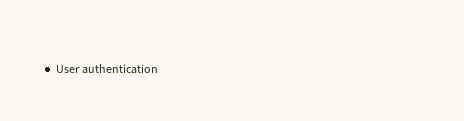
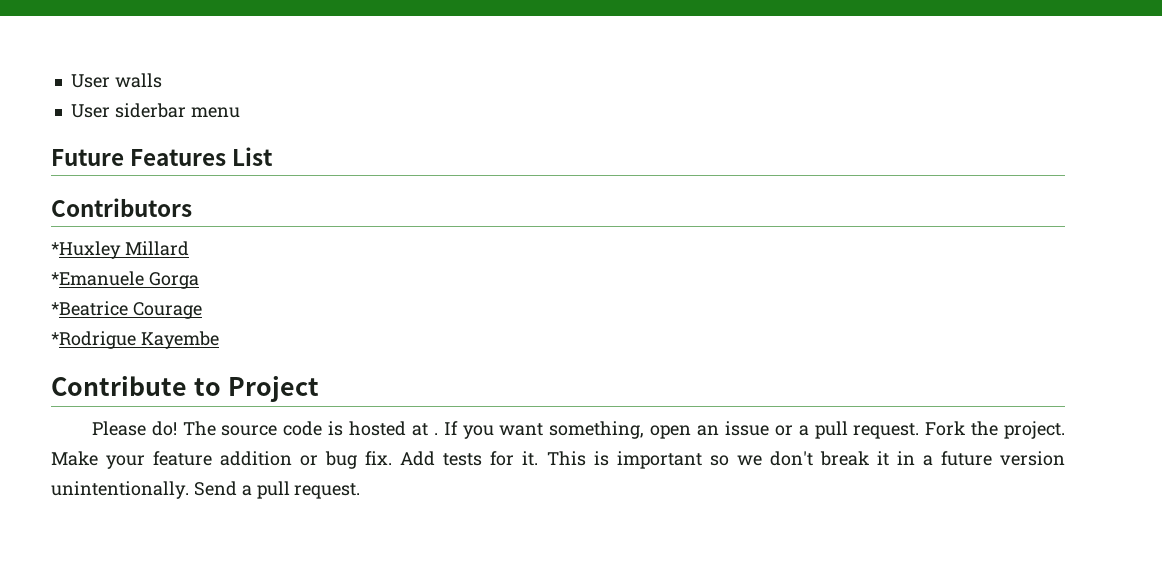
- User authentication
+ User walls
+ User siderbar menu
+ Future Features List
+ Contributors
+ *Huxley Millard
+ *Emanuele Gorga
+ *Beatrice Courage
+ *Rodrigue Kayembe
+ Contribute to Project
+ Please do! The source code is hosted at . If you want something, open an issue or a pull request. Fork the project. Make your feature addition or bug fix. Add tests for it. This is important so we don't break it in a future version unintentionally. Send a pull request.

